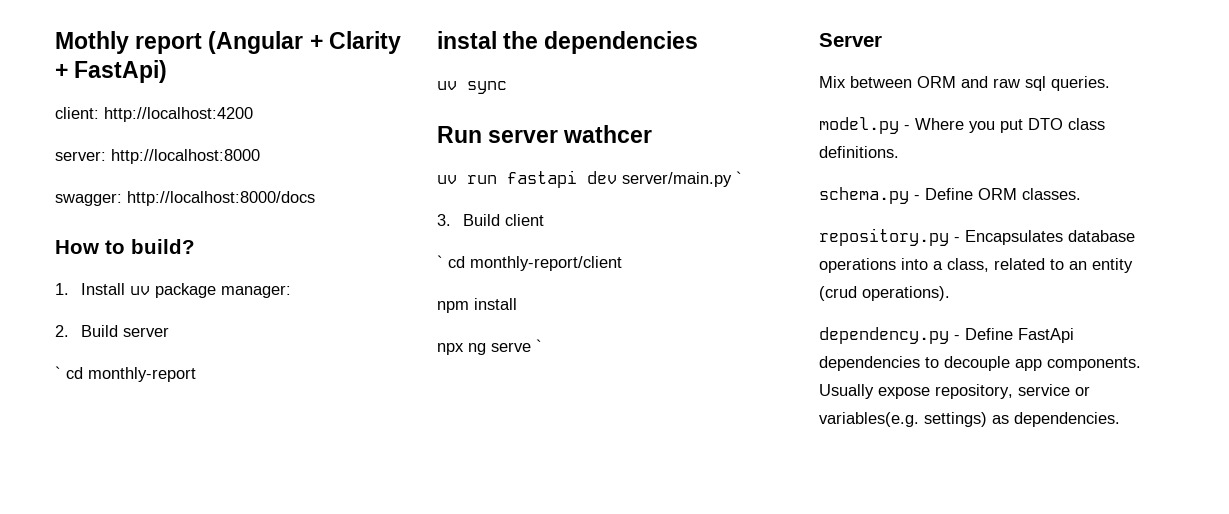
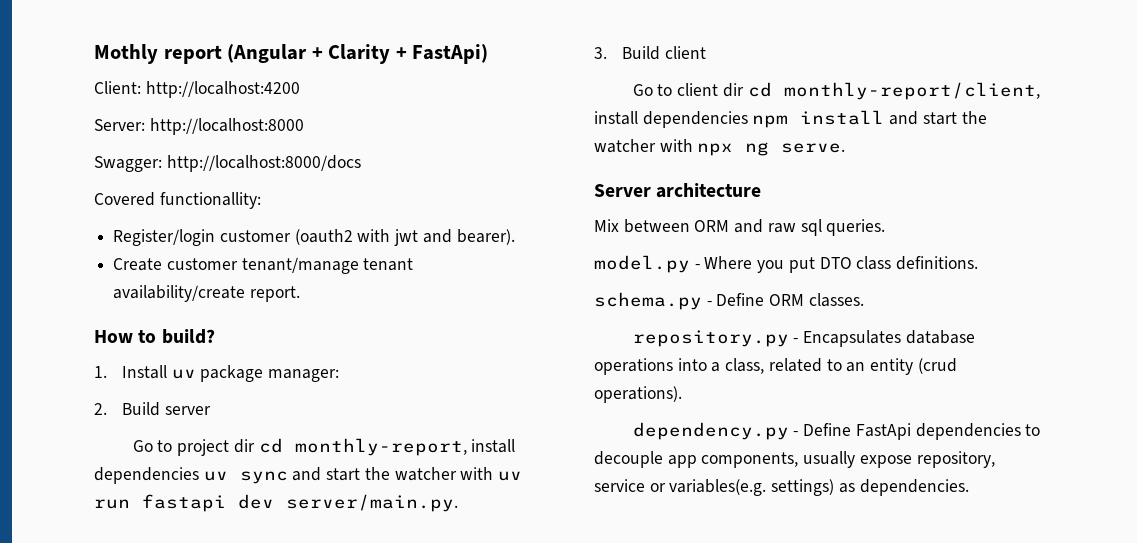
- client: http://localhost:4200
+ Client: http://localhost:4200
- server: http://localhost:8000
+ Server: http://localhost:8000
- swagger: http://localhost:8000/docs
+ Swagger: http://localhost:8000/docs
+ Covered functionallity:
+ Register/login customer (oauth2 with jwt and bearer).
+ Create customer tenant/manage tenant availability/create report.
- ` cd monthly-report
- instal the dependencies
- uv sync
- Run server wathcer
- uv run fastapi dev server/main.py `
+ Go to project dir cd monthly-report, install dependencies uv sync and start the watcher with uv run fastapi dev server/main.py.
- ` cd monthly-report/client
- npm install
- npx ng serve `
+ Go to client dir cd monthly-report/client, install dependencies npm install and start the watcher with npx ng serve.
- Server
+ Server architecture
- dependency.py - Define FastApi dependencies to decouple app components. Usually expose repository, service or variables(e.g. settings) as dependencies.
+ dependency.py - Define FastApi dependencies to decouple app components, usually expose repository, service or variables(e.g. settings) as dependencies.

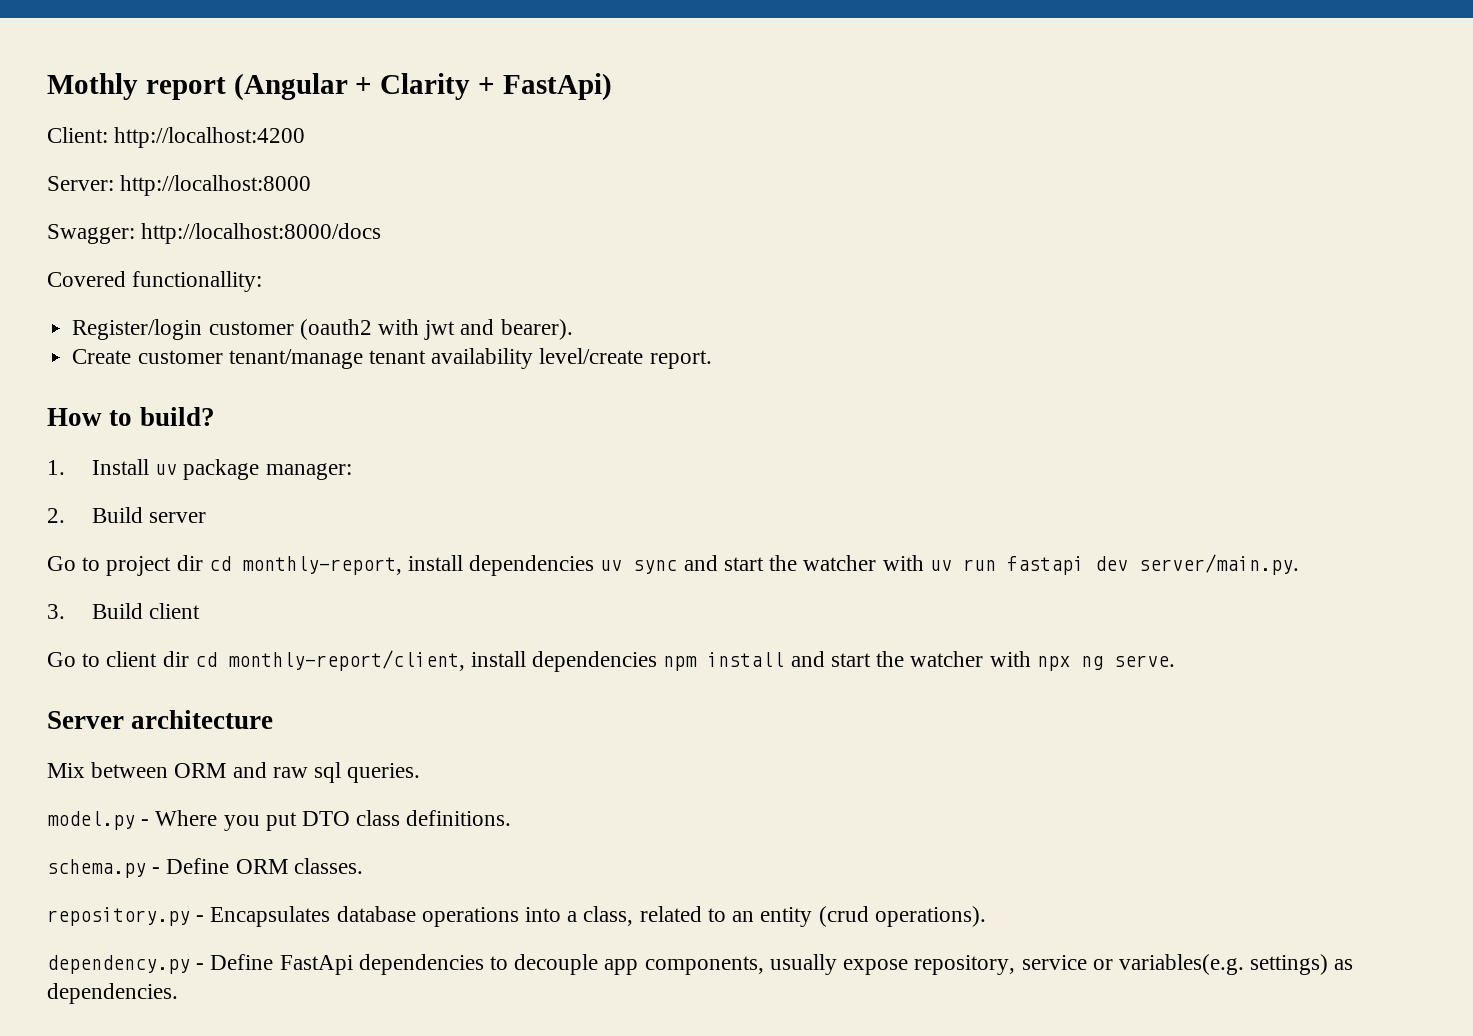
- Create customer tenant/manage tenant availability/create report.
+ Create customer tenant/manage tenant availability level/create report.

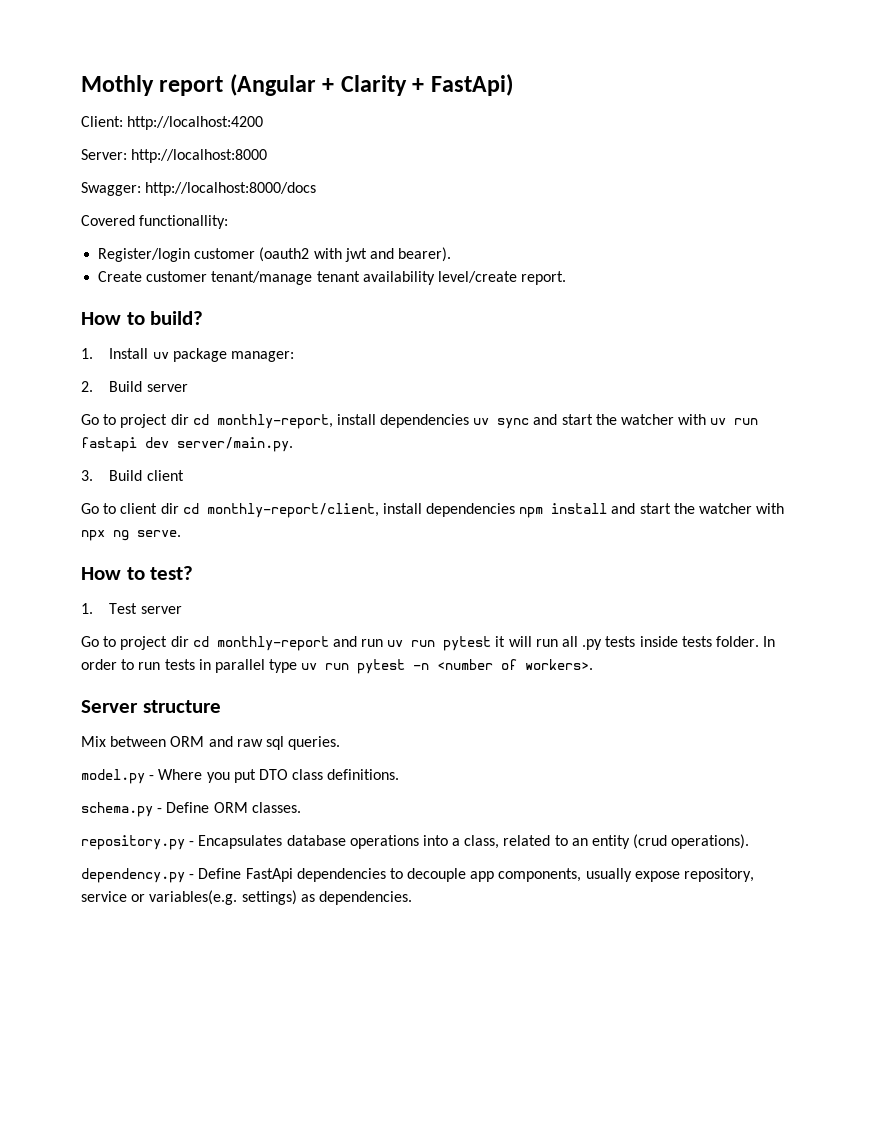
+ How to test?
+ 1. Test server
+ Go to project dir cd monthly-report and run uv run pytest it will run all .py tests inside tests folder. In order to run tests in parallel type uv run pytest -n <number of workers>.
- Server architecture
+ Server structure

